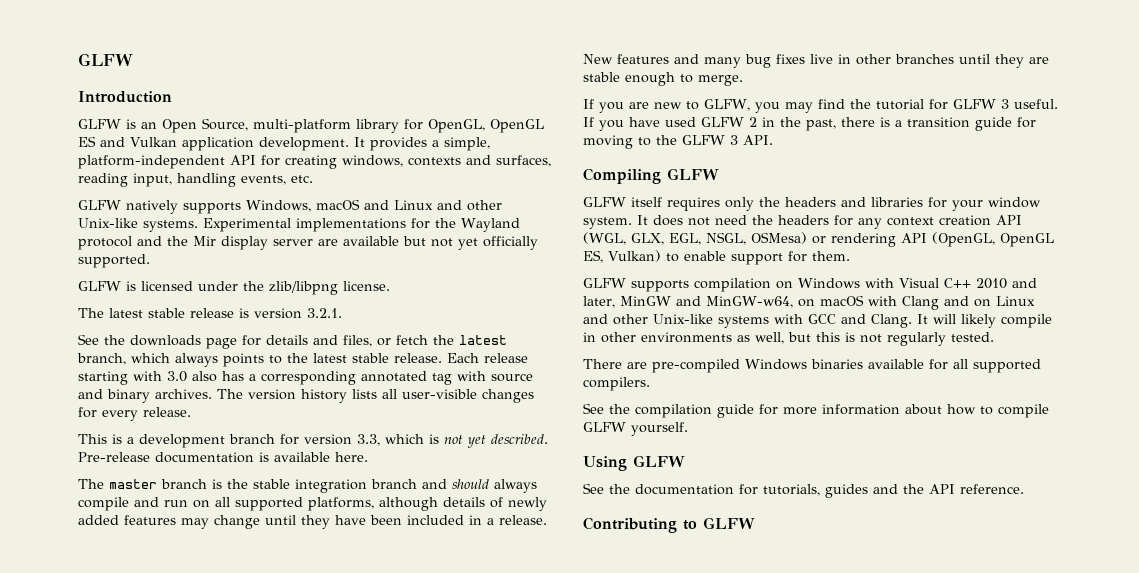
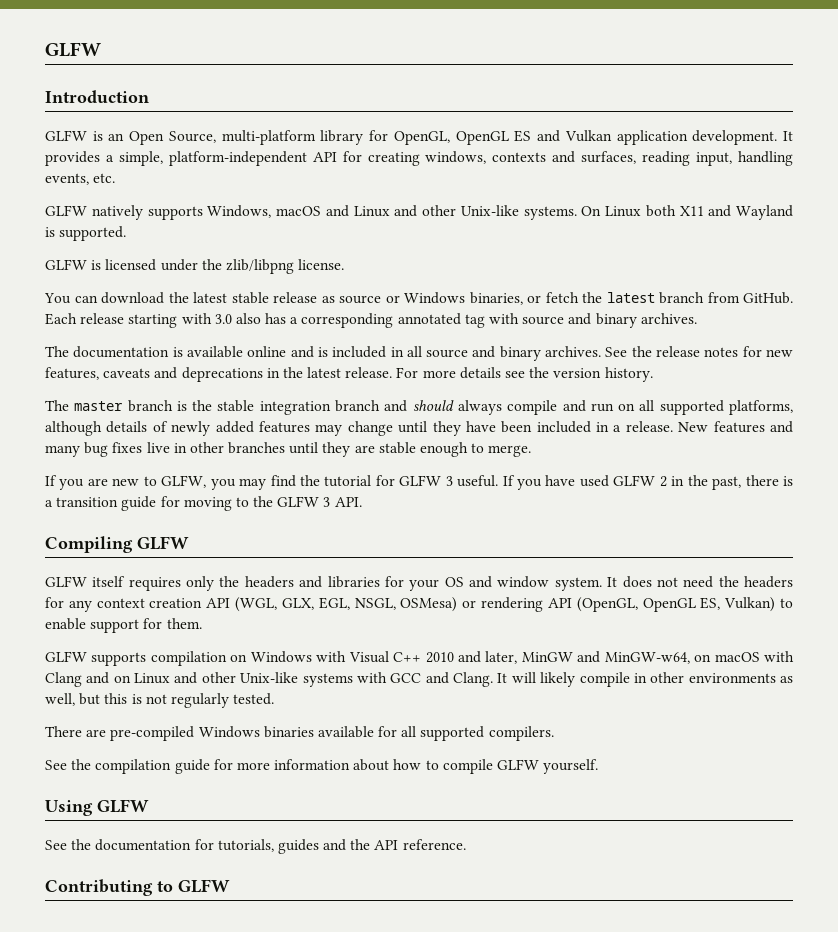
- Experimental implementations for the Wayland protocol and the Mir display server are available but not yet officially supported.
+ On Linux both X11 and Wayland is supported.
- The latest stable release is version 3.2.1.
- See the downloads page for details and files, or fetch the latest branch, which always points to the latest stable release.
+ You can download the latest stable release as source or Windows binaries, or fetch the latest branch from GitHub.
- Each release starting with 3.0 also has a corresponding annotated tag with source and binary archives. The version history lists all user-visible changes for every release.
- This is a development branch for version 3.3, which is not yet described. Pre-release documentation is available here.
+ Each release starting with 3.0 also has a corresponding annotated tag with source and binary archives.
+ The documentation is available online and is included in all source and binary archives. See the release notes for new features, caveats and deprecations in the latest release. For more details see the version history.
- GLFW itself requires only the headers and libraries for your window system.
+ GLFW itself requires only the headers and libraries for your OS and window system.

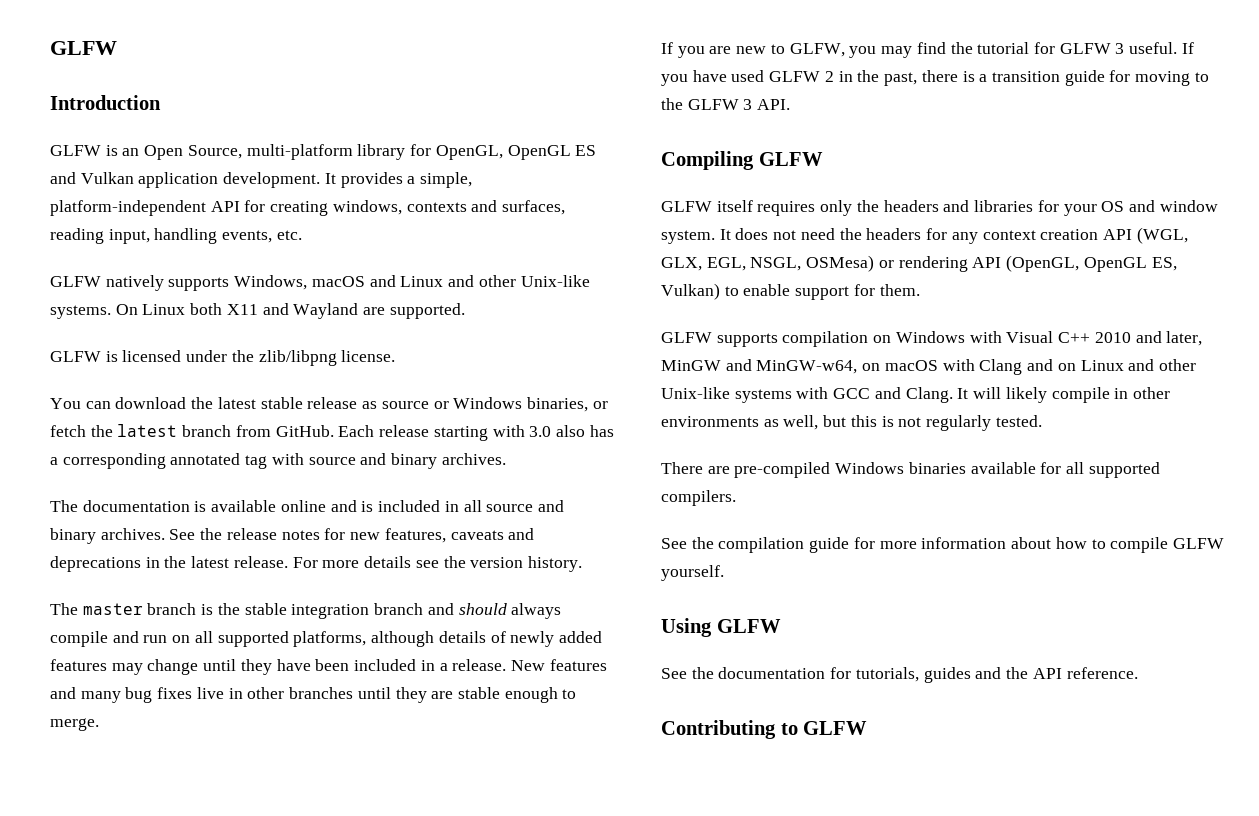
- On Linux both X11 and Wayland is supported.
+ On Linux both X11 and Wayland are supported.

